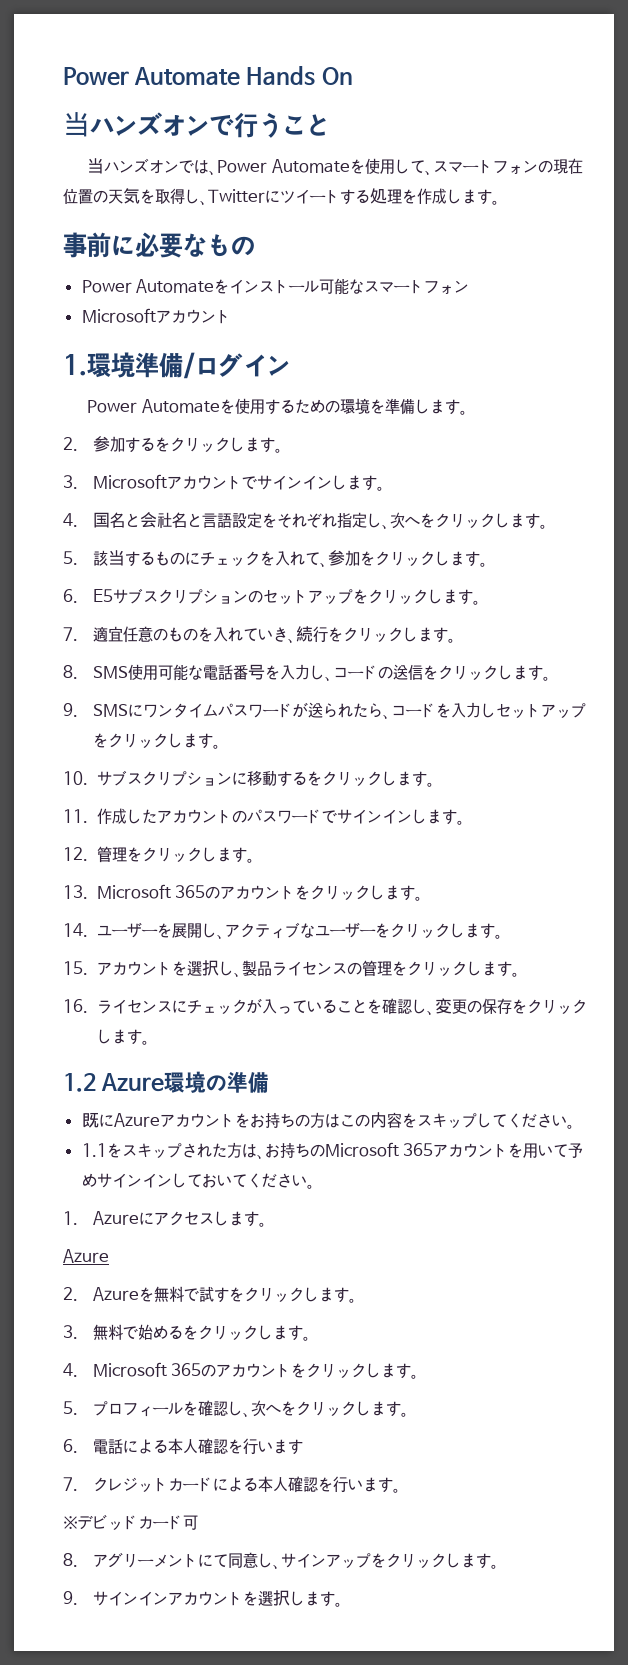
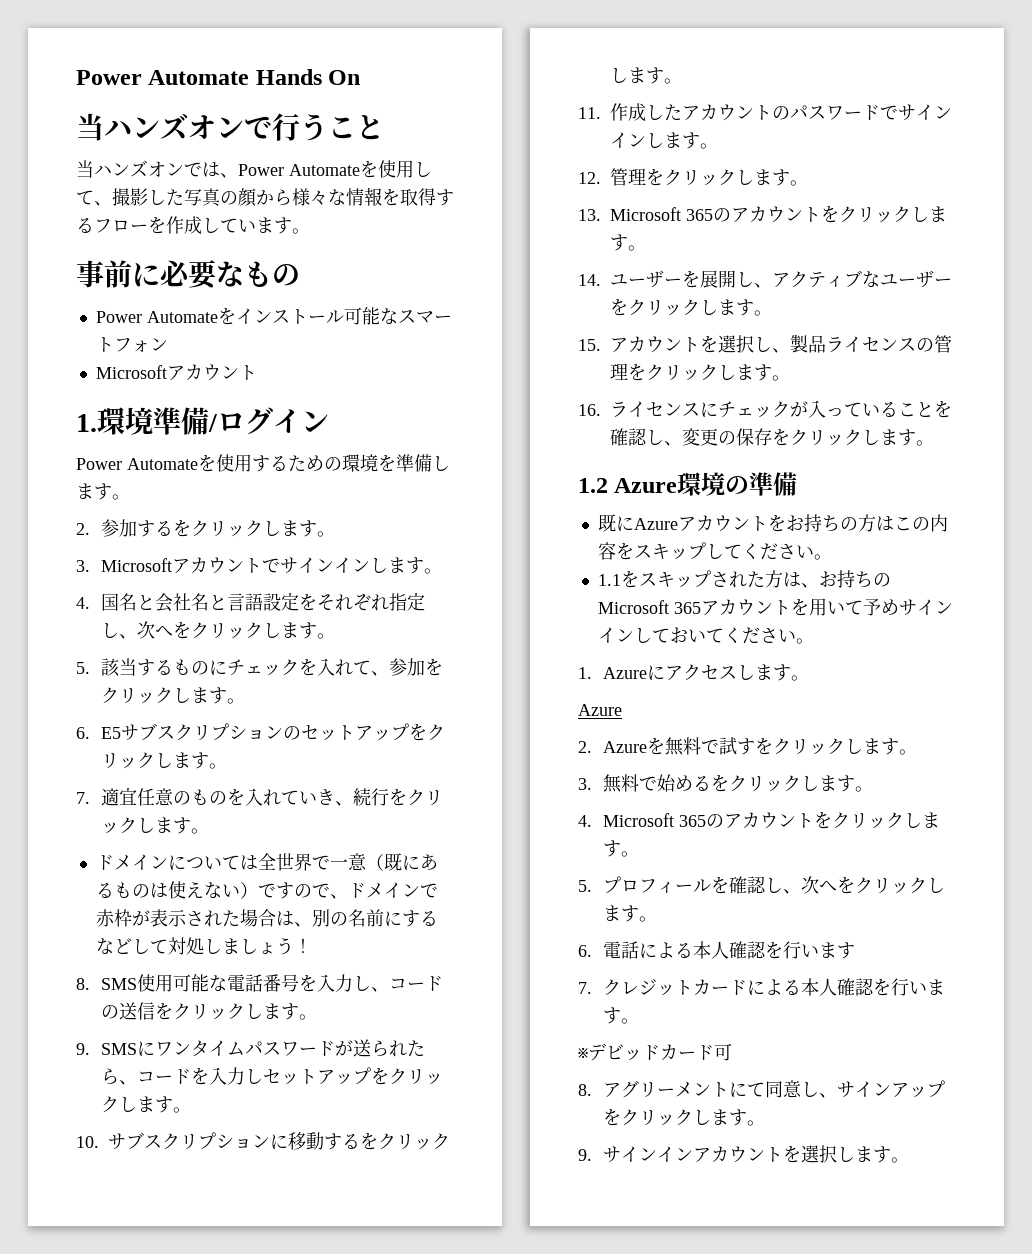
- 当ハンズオンでは、Power Automateを使用して、スマートフォンの現在位置の天気を取得し、Twitterにツイートする処理を作成します。
+ 当ハンズオンでは、Power Automateを使用して、撮影した写真の顔から様々な情報を取得するフローを作成しています。
+ ドメインについては全世界で一意（既にあるものは使えない）ですので、ドメインで赤枠が表示された場合は、別の名前にするなどして対処しましょう！

